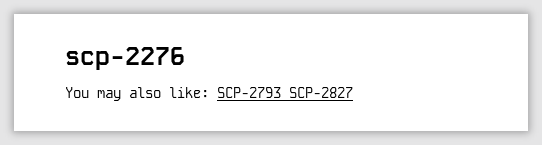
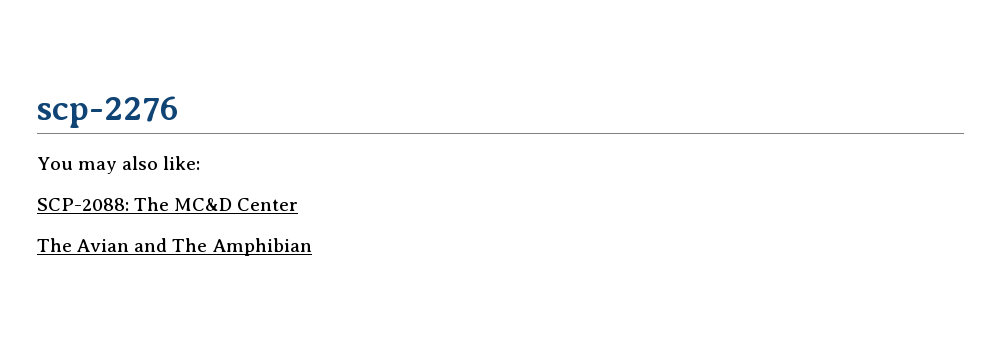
- You may also like: SCP-2793 SCP-2827
+ You may also like:
+ SCP-2088: The MC&D Center
+ The Avian and The Amphibian

